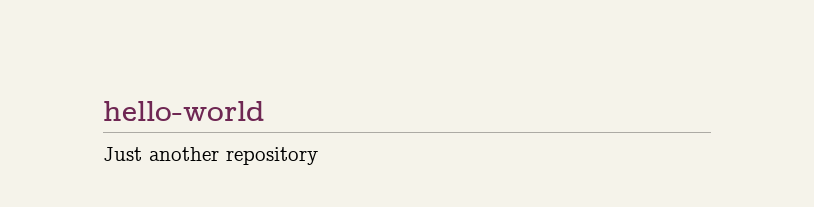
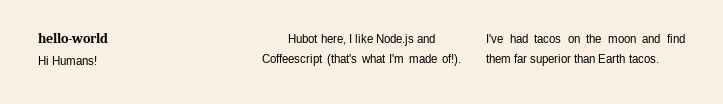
- Just another repository
+ Hi Humans!
+ Hubot here, I like Node.js and Coffeescript (that's what I'm made of!). I've had tacos on the moon and find them far superior than Earth tacos.

